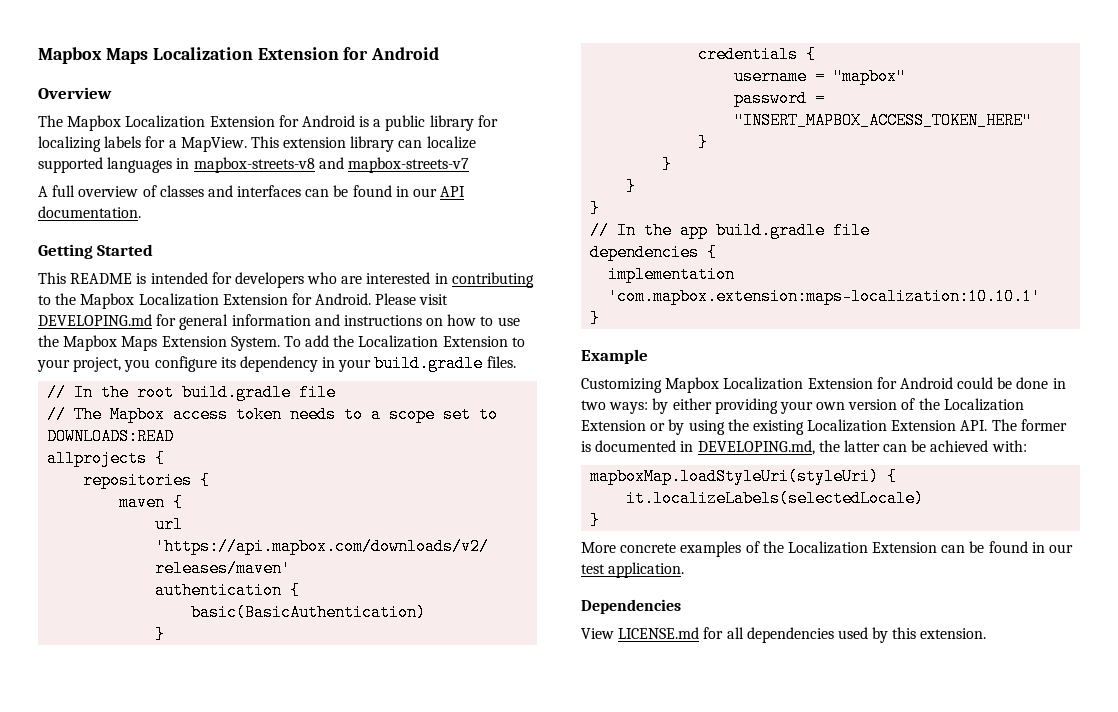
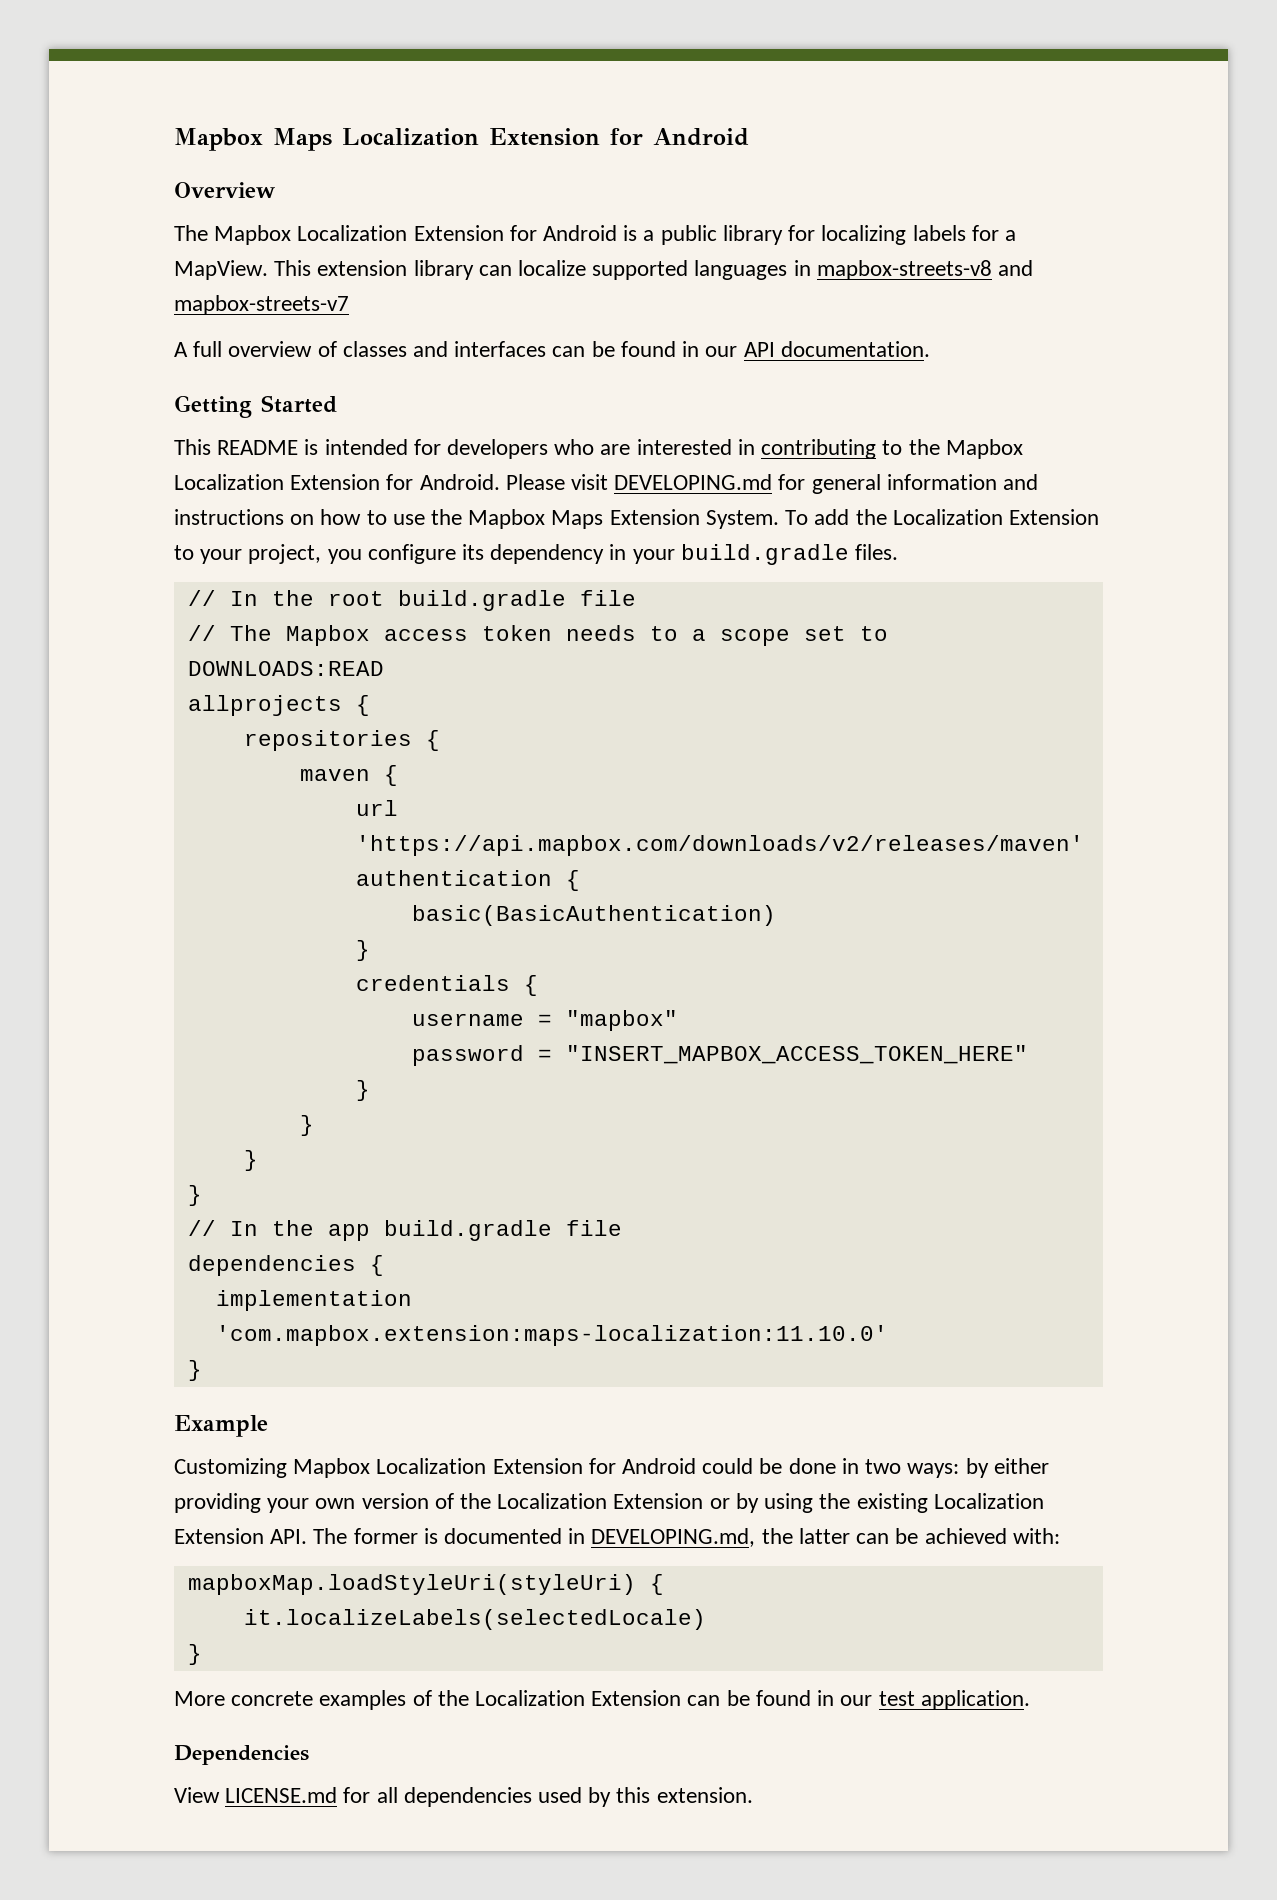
- implementation 'com.mapbox.extension:maps-localization:10.10.1'
+ implementation 'com.mapbox.extension:maps-localization:11.10.0'

